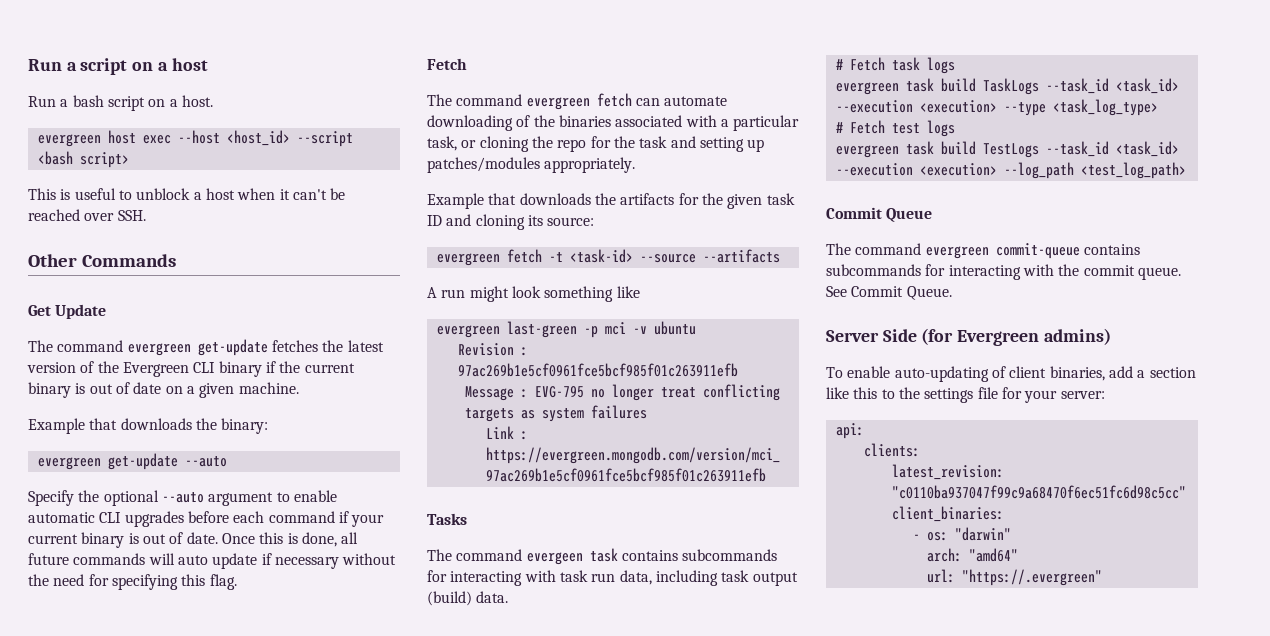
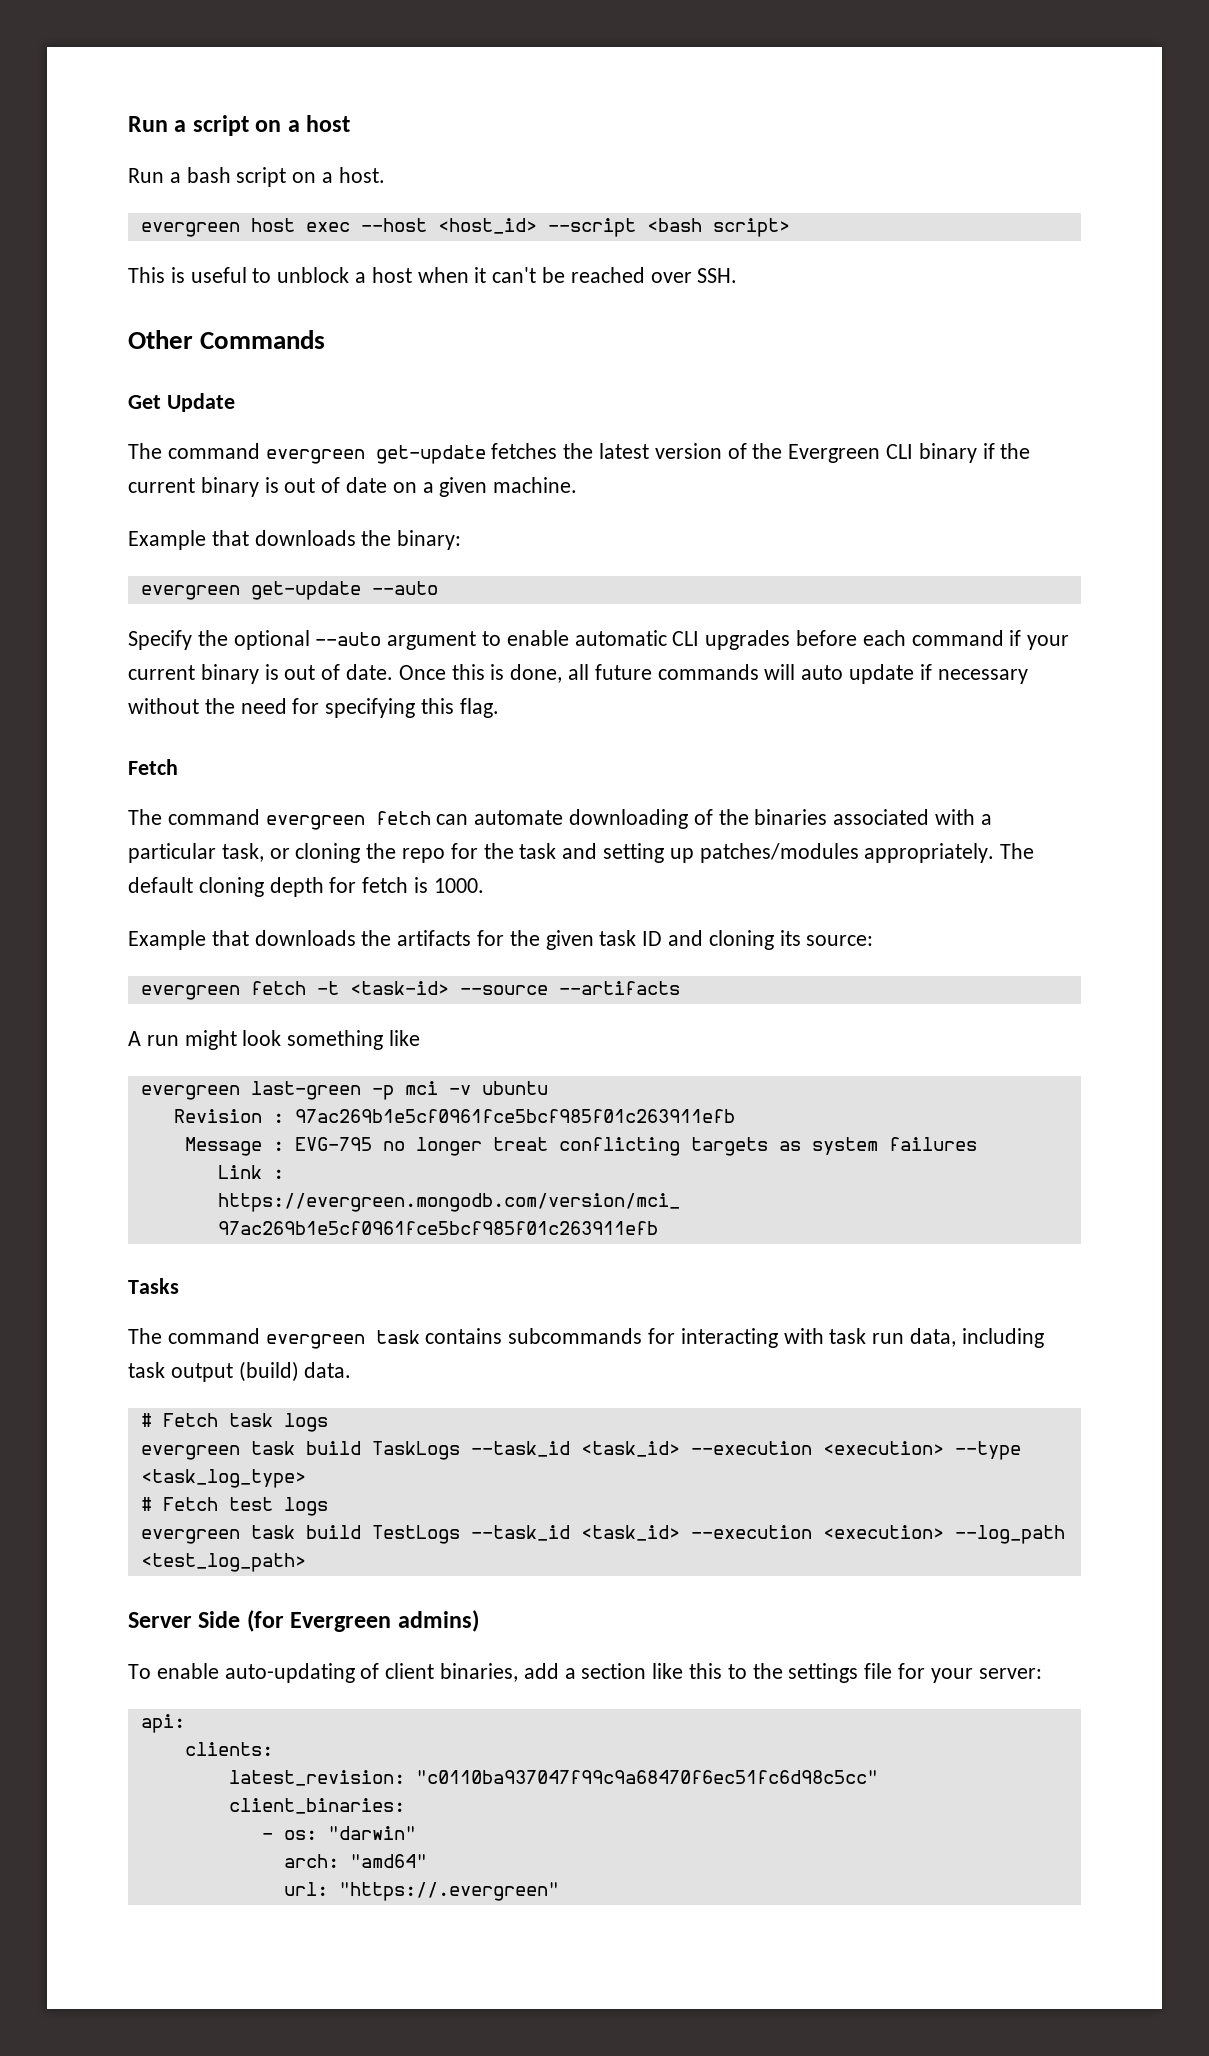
+ The default cloning depth for fetch is 1000.
- The command evergeen task contains subcommands for interacting with task run data, including task output (build) data.
+ The command evergreen task contains subcommands for interacting with task run data, including task output (build) data.
- Commit Queue
- The command evergreen commit-queue contains subcommands for interacting with the commit queue. See Commit Queue.

